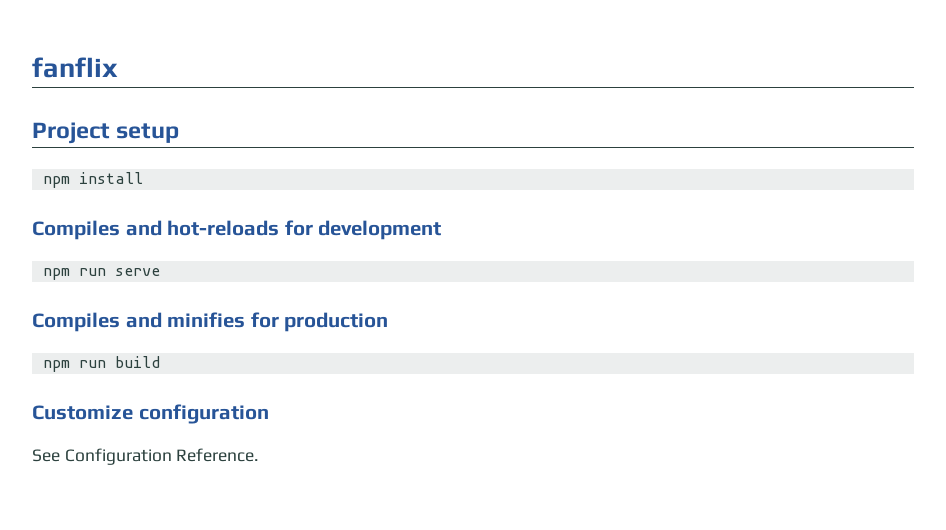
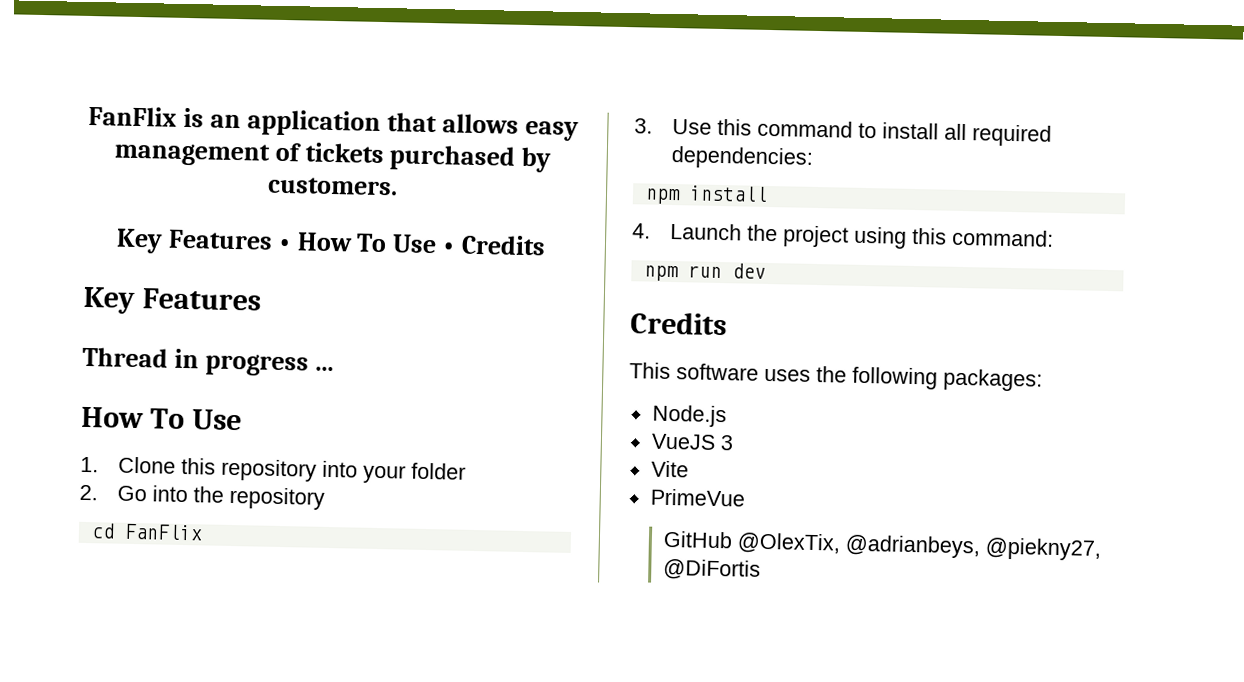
- fanflix
- Project setup
+ FanFlix is an application that allows easy management of tickets purchased by customers.
+ Key Features • How To Use • Credits
+ Key Features
+ Thread in progress ...
+ How To Use
+ 1. Clone this repository into your folder
+ 2. Go into the repository
+ cd FanFlix
+ 3. Use this command to install all required dependencies:
  npm install
- Compiles and hot-reloads for development
- npm run serve
- Compiles and minifies for production
- npm run build
- Customize configuration
- See Configuration Reference.
+ 4. Launch the project using this command:
+ npm run dev
+ Credits
+ This software uses the following packages:
+ Node.js
+ VueJS 3
+ Vite
+ PrimeVue
+ GitHub @OlexTix, @adrianbeys, @piekny27, @DiFortis

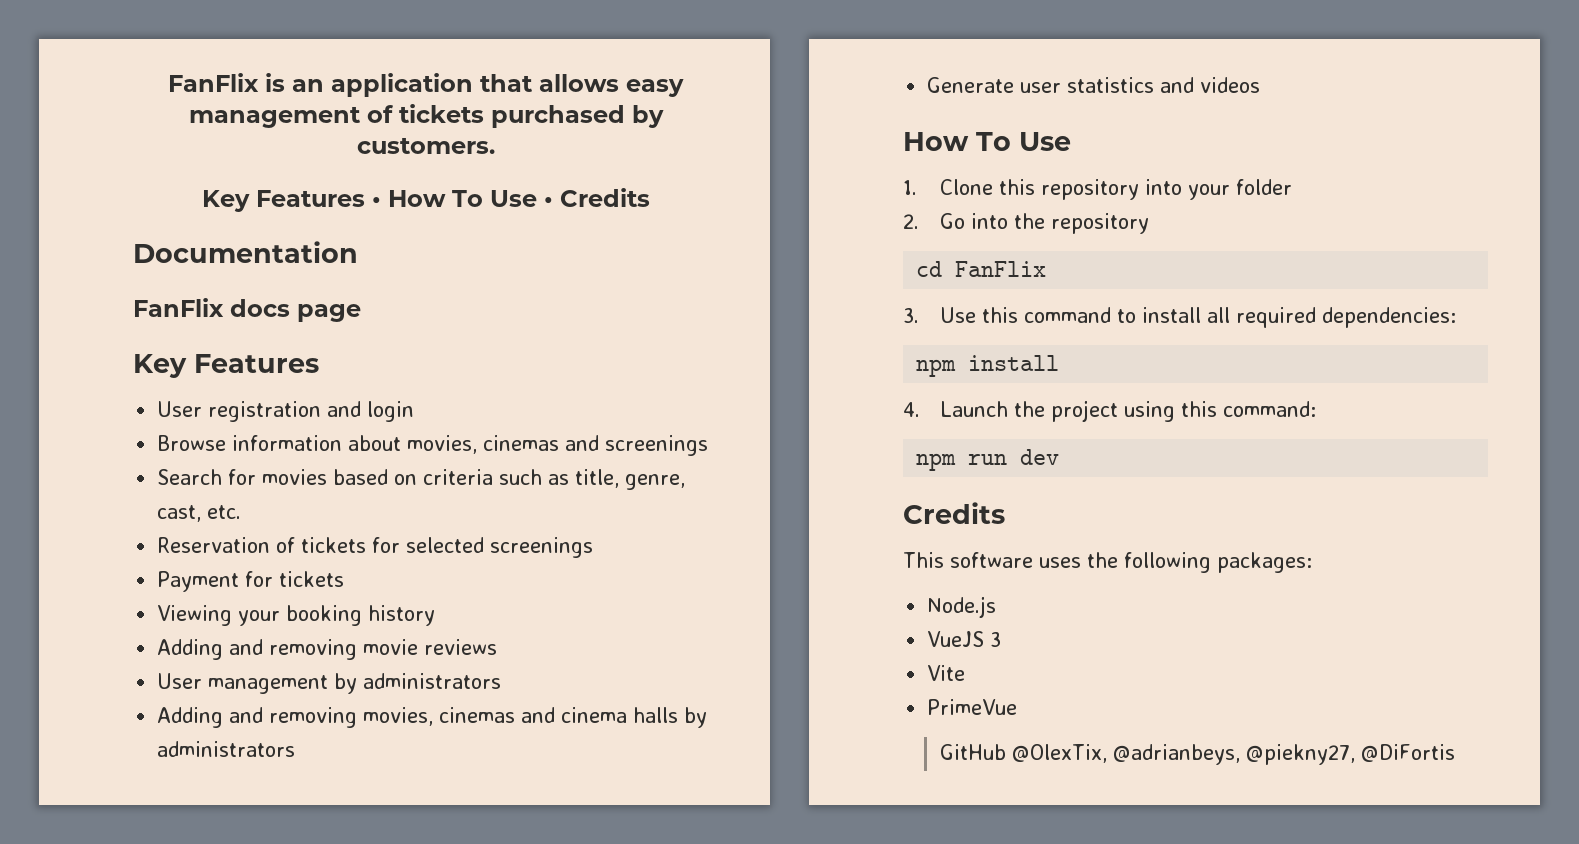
  Key Features • How To Use • Credits
+ Documentation
+ FanFlix docs page
  Key Features
- Thread in progress ...
+ User registration and login
+ Browse information about movies, cinemas and screenings
+ Search for movies based on criteria such as title, genre, cast, etc.
+ Reservation of tickets for selected screenings
+ Payment for tickets
+ Viewing your booking history
+ Adding and removing movie reviews
+ User management by administrators
+ Adding and removing movies, cinemas and cinema halls by administrators
+ Generate user statistics and videos

